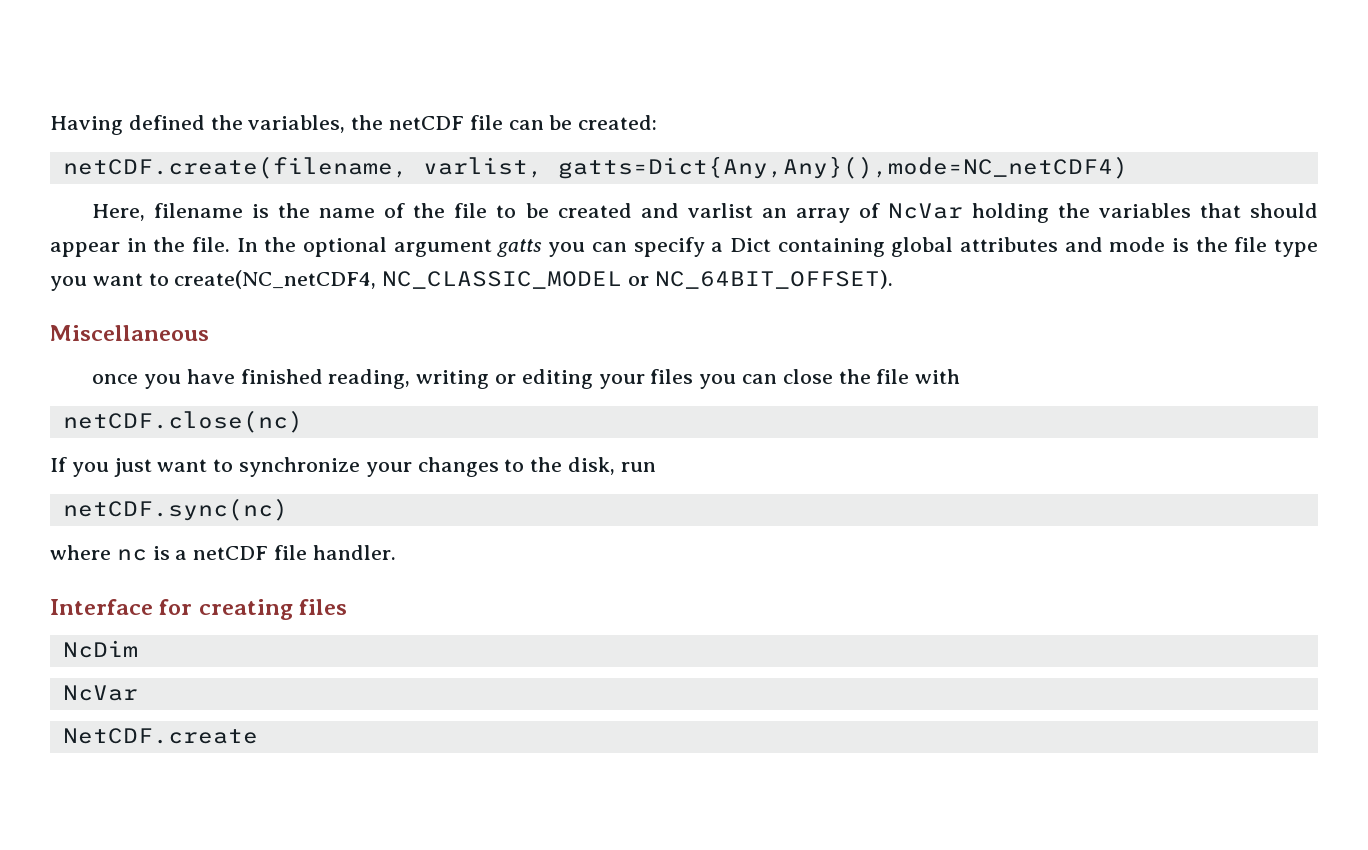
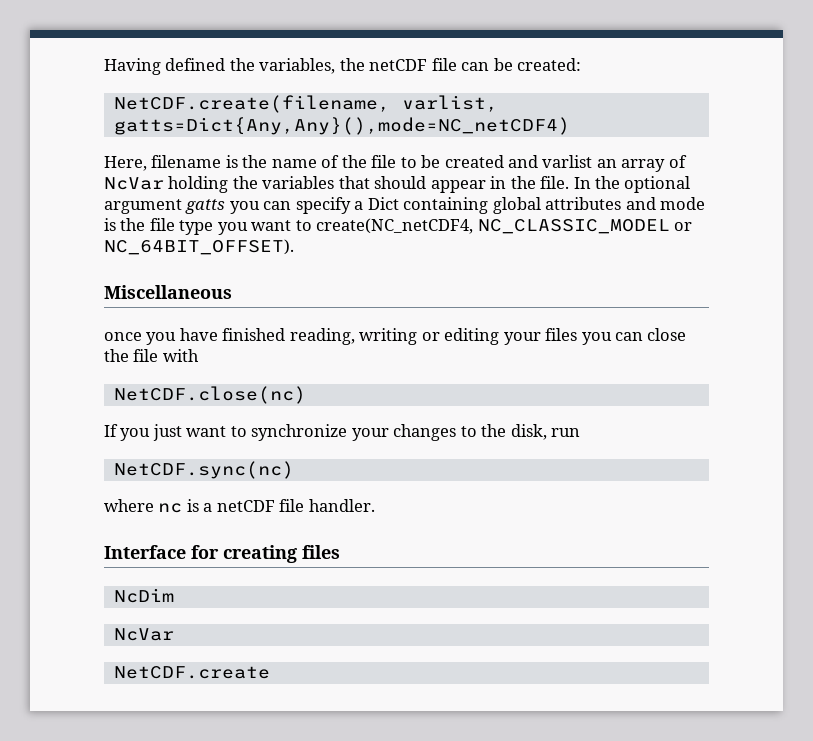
- netCDF.create(filename, varlist, gatts=Dict{Any,Any}(),mode=NC_netCDF4)
+ NetCDF.create(filename, varlist, gatts=Dict{Any,Any}(),mode=NC_netCDF4)
- netCDF.close(nc)
+ NetCDF.close(nc)
- netCDF.sync(nc)
+ NetCDF.sync(nc)

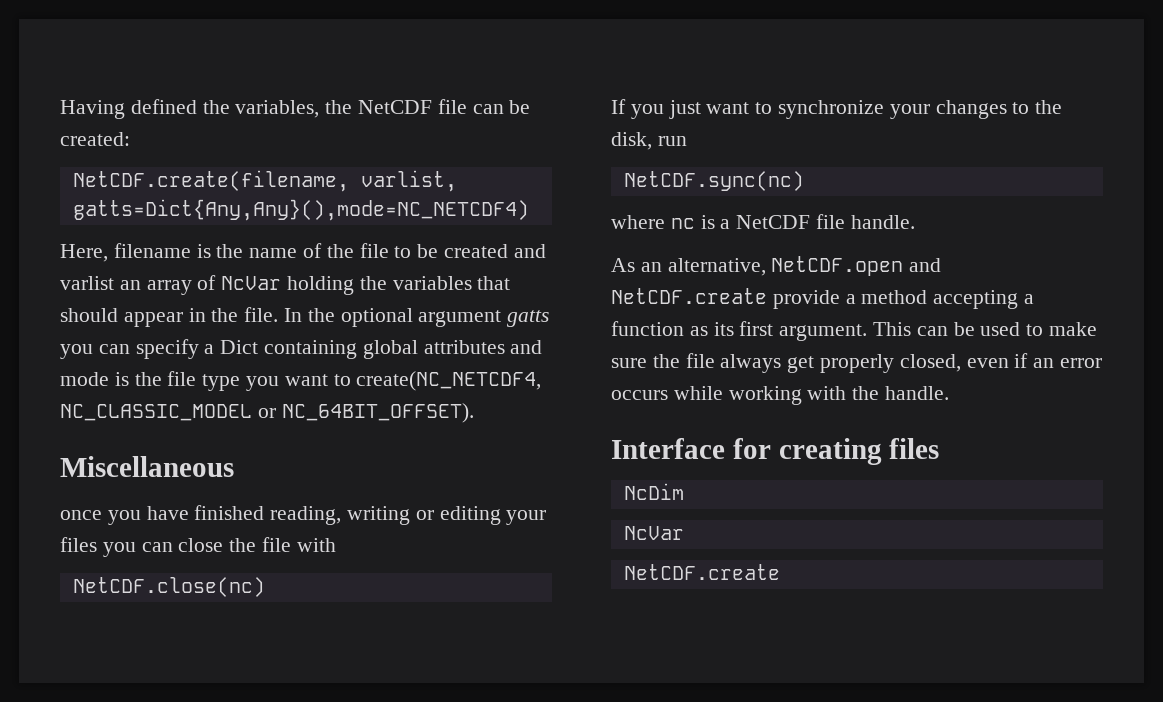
- Having defined the variables, the netCDF file can be created:
+ Having defined the variables, the NetCDF file can be created:
- NetCDF.create(filename, varlist, gatts=Dict{Any,Any}(),mode=NC_netCDF4)
+ NetCDF.create(filename, varlist, gatts=Dict{Any,Any}(),mode=NC_NETCDF4)
- In the optional argument gatts you can specify a Dict containing global attributes and mode is the file type you want to create(NC_netCDF4, NC_CLASSIC_MODEL or NC_64BIT_OFFSET).
+ In the optional argument gatts you can specify a Dict containing global attributes and mode is the file type you want to create(NC_NETCDF4, NC_CLASSIC_MODEL or NC_64BIT_OFFSET).
- where nc is a netCDF file handler.
+ where nc is a NetCDF file handle.
+ As an alternative, NetCDF.open and NetCDF.create provide a method accepting a function as its first argument. This can be used to make sure the file always get properly closed, even if an error occurs while working with the handle.

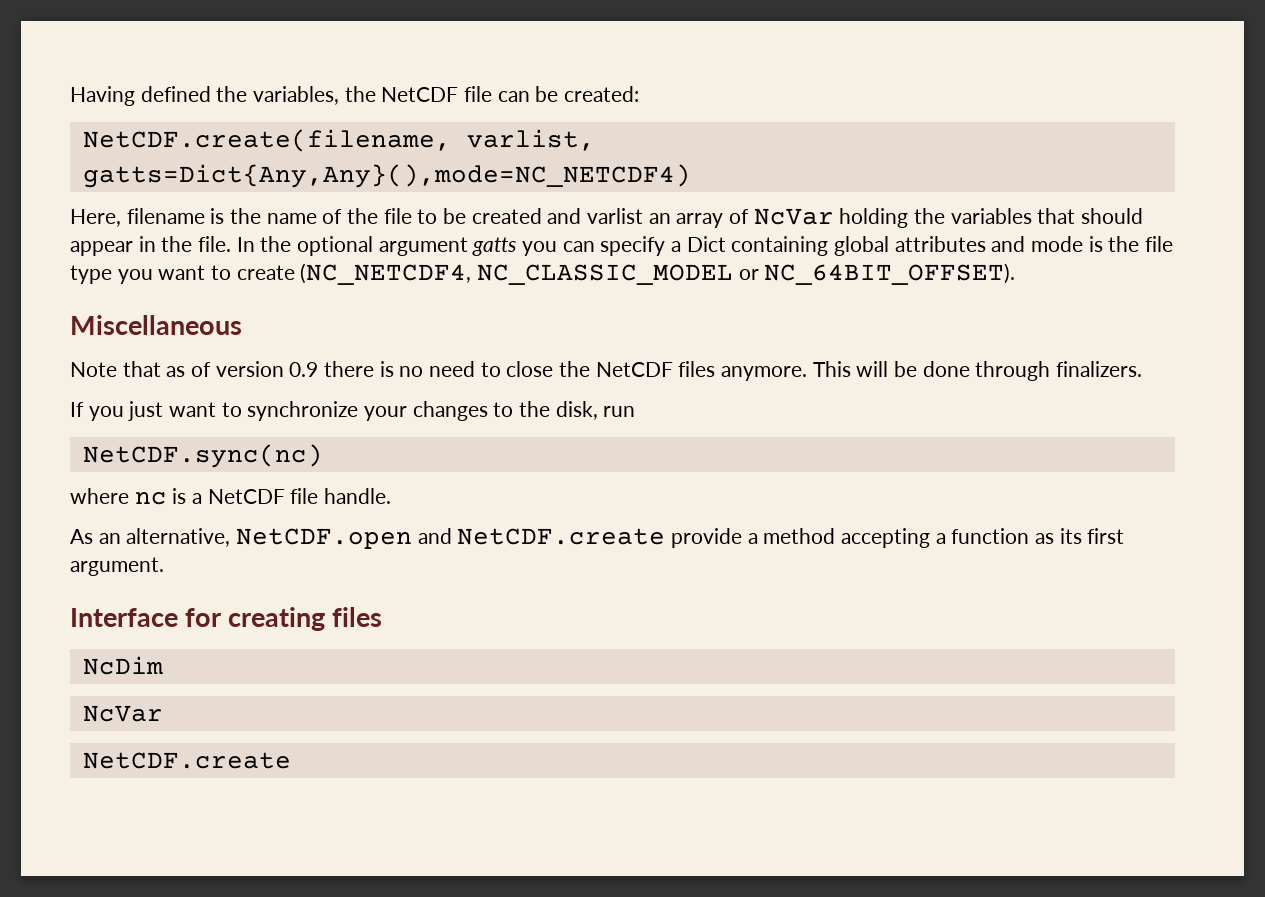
- In the optional argument gatts you can specify a Dict containing global attributes and mode is the file type you want to create(NC_NETCDF4, NC_CLASSIC_MODEL or NC_64BIT_OFFSET).
+ In the optional argument gatts you can specify a Dict containing global attributes and mode is the file type you want to create (NC_NETCDF4, NC_CLASSIC_MODEL or NC_64BIT_OFFSET).
- once you have finished reading, writing or editing your files you can close the file with
- NetCDF.close(nc)
+ Note that as of version 0.9 there is no need to close the NetCDF files anymore. This will be done through finalizers.
- This can be used to make sure the file always get properly closed, even if an error occurs while working with the handle.

